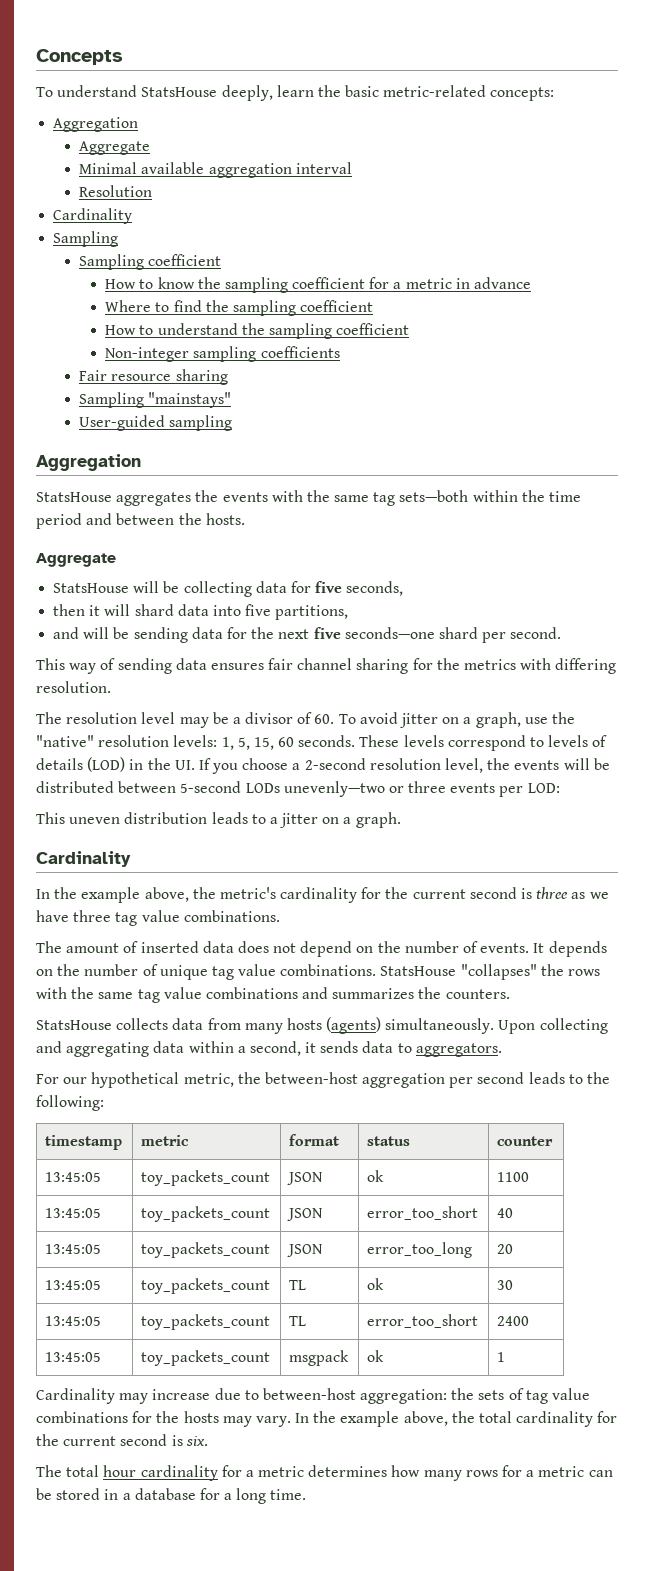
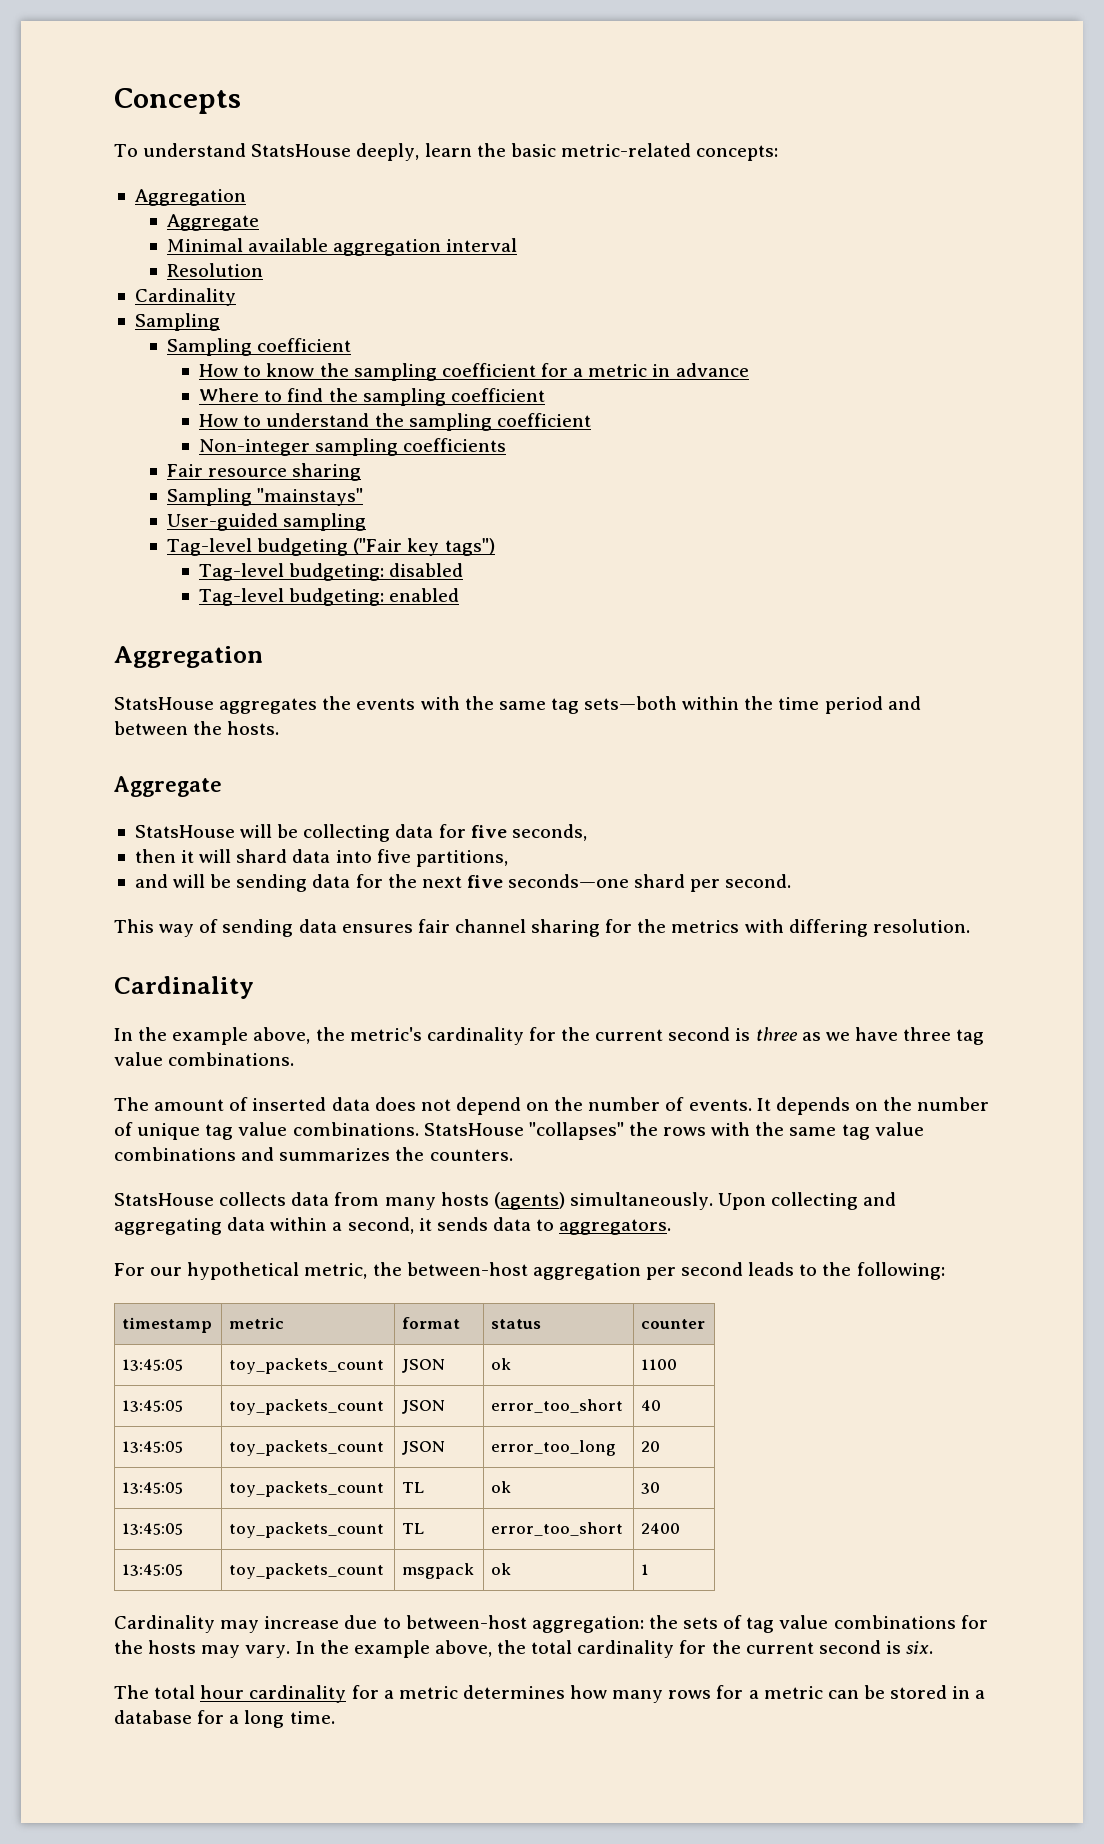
+ Tag-level budgeting ("Fair key tags")
+ Tag-level budgeting: disabled
+ Tag-level budgeting: enabled
- The resolution level may be a divisor of 60. To avoid jitter on a graph, use the "native" resolution levels: 1, 5, 15, 60 seconds. These levels correspond to levels of details (LOD) in the UI. If you choose a 2-second resolution level, the events will be distributed between 5-second LODs unevenly—two or three events per LOD:
- This uneven distribution leads to a jitter on a graph.

